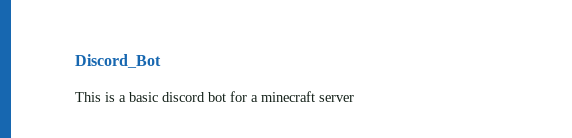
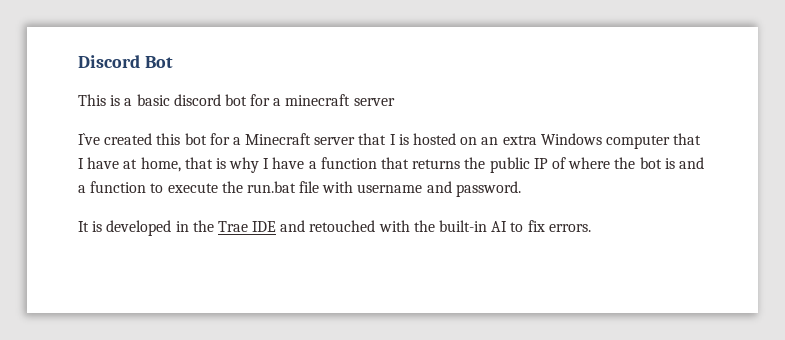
- Discord_Bot
+ Discord Bot
+ I`ve created this bot for a Minecraft server that I is hosted on an extra Windows computer that I have at home, that is why I have a function that returns the public IP of where the bot is and a function to execute the run.bat file with username and password.
+ It is developed in the Trae IDE and retouched with the built-in AI to fix errors.

